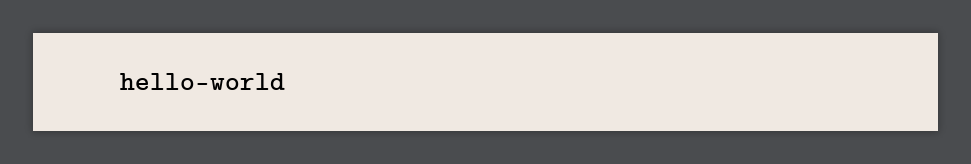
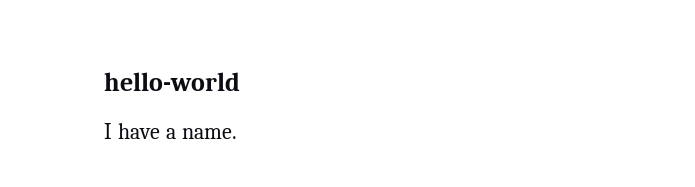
+ I have a name.

